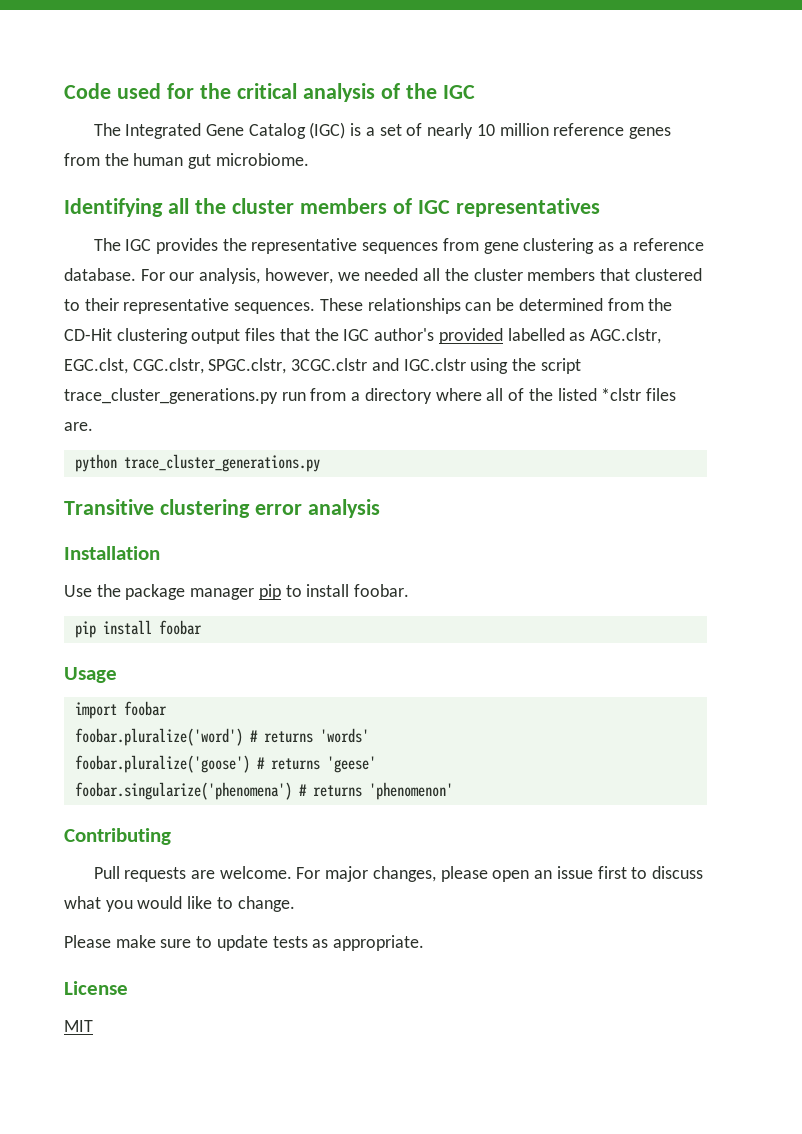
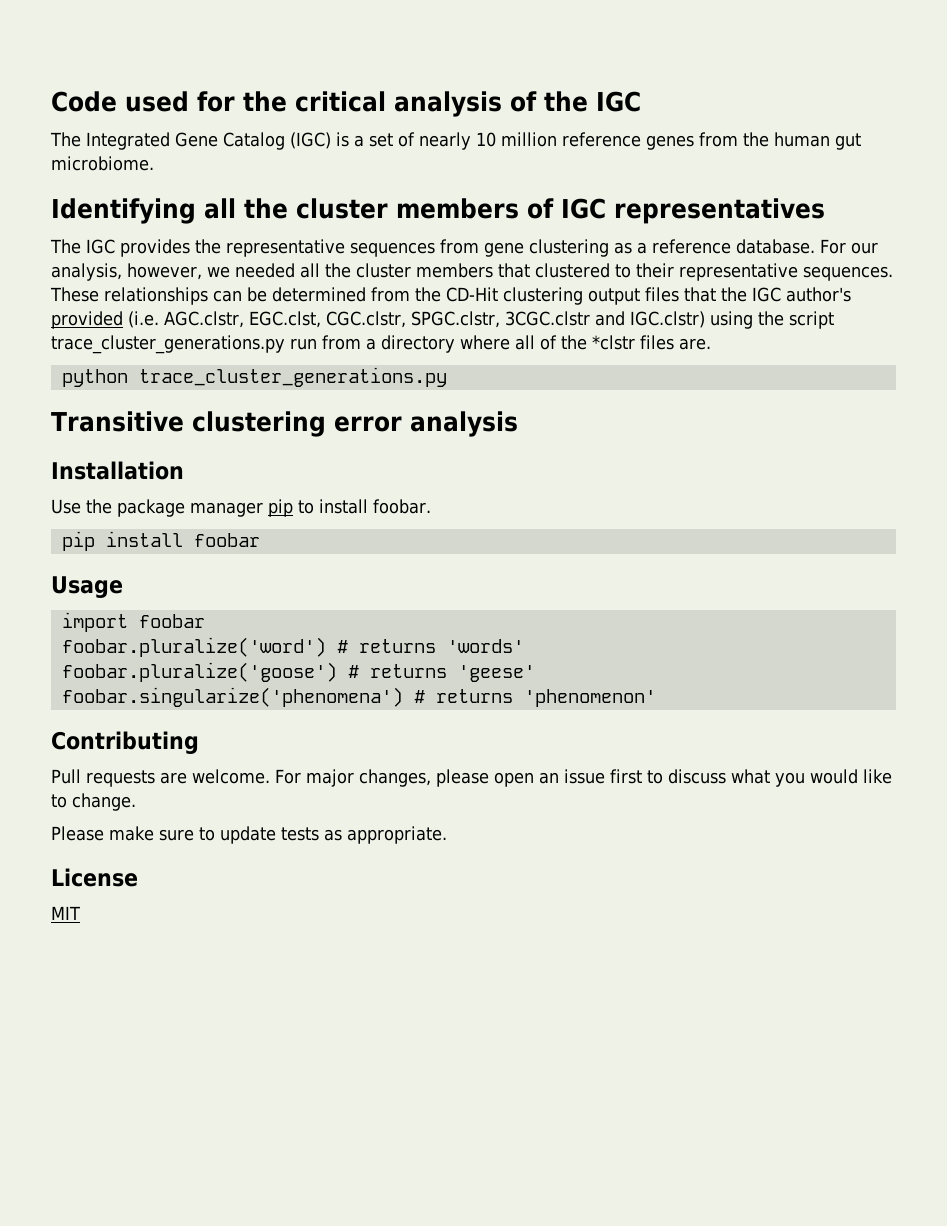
- These relationships can be determined from the CD-Hit clustering output files that the IGC author's provided labelled as AGC.clstr, EGC.clst, CGC.clstr, SPGC.clstr, 3CGC.clstr and IGC.clstr using the script trace_cluster_generations.py run from a directory where all of the listed *clstr files are.
+ These relationships can be determined from the CD-Hit clustering output files that the IGC author's provided (i.e. AGC.clstr, EGC.clst, CGC.clstr, SPGC.clstr, 3CGC.clstr and IGC.clstr) using the script trace_cluster_generations.py run from a directory where all of the *clstr files are.

